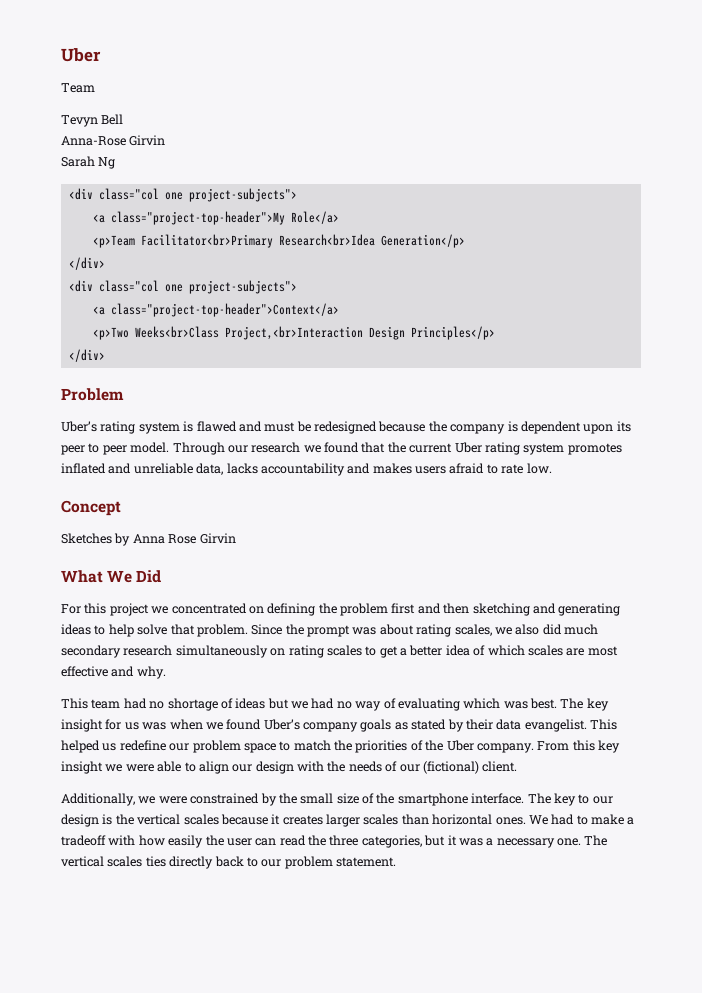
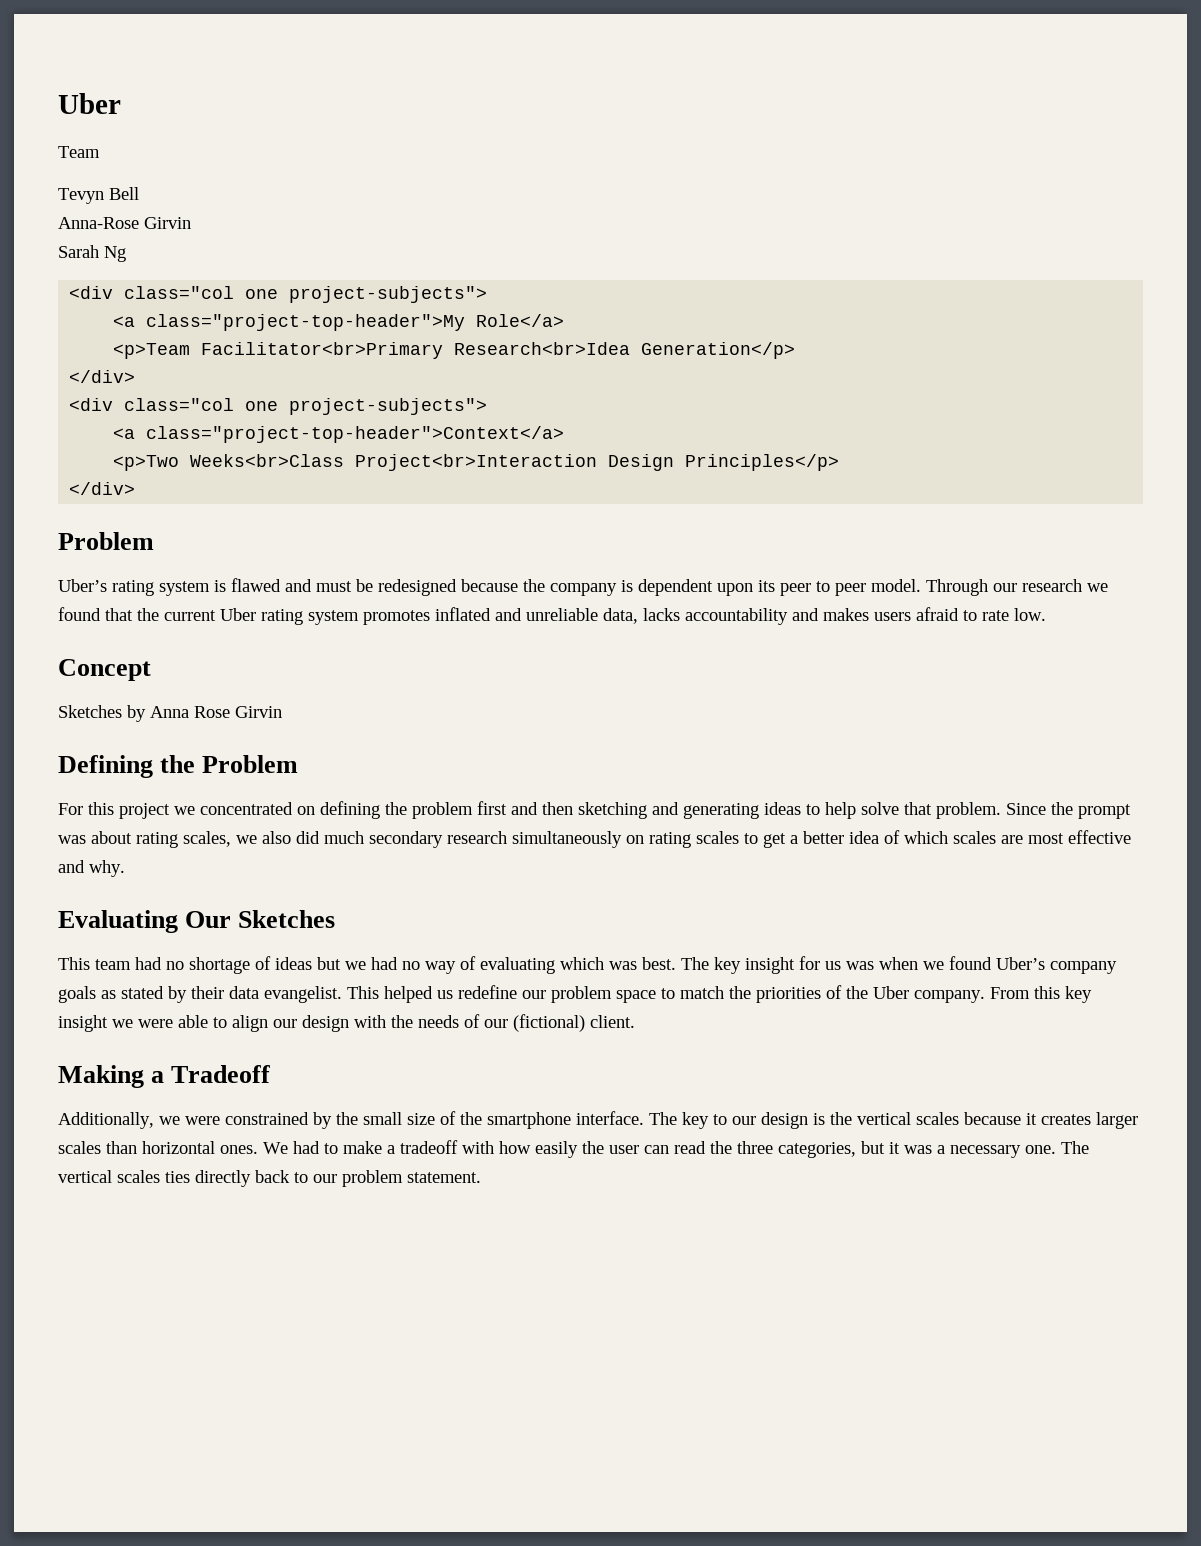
- <p>Two Weeks<br>Class Project,<br>Interaction Design Principles</p>
+ <p>Two Weeks<br>Class Project<br>Interaction Design Principles</p>
- What We Did
+ Defining the Problem
+ Evaluating Our Sketches
+ Making a Tradeoff

